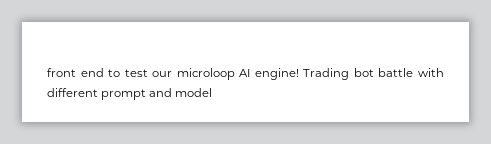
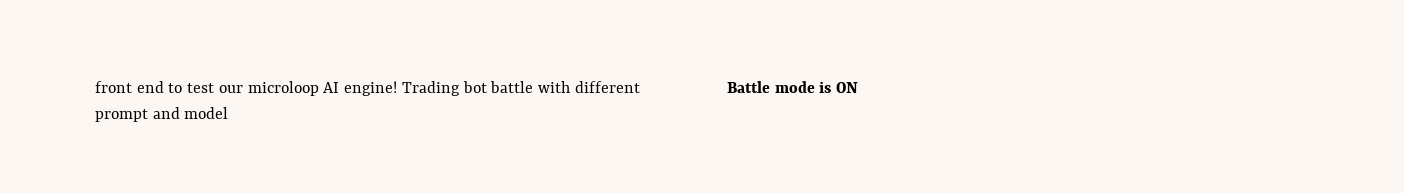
+ Battle mode is ON

